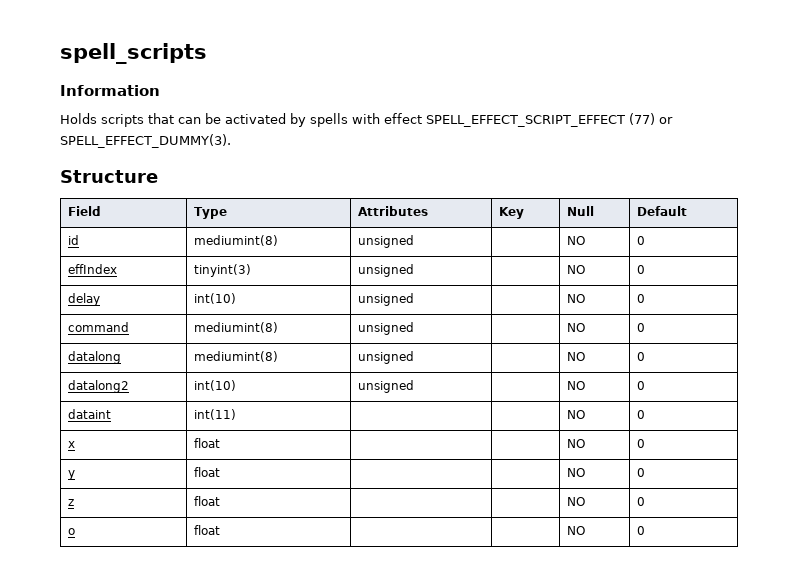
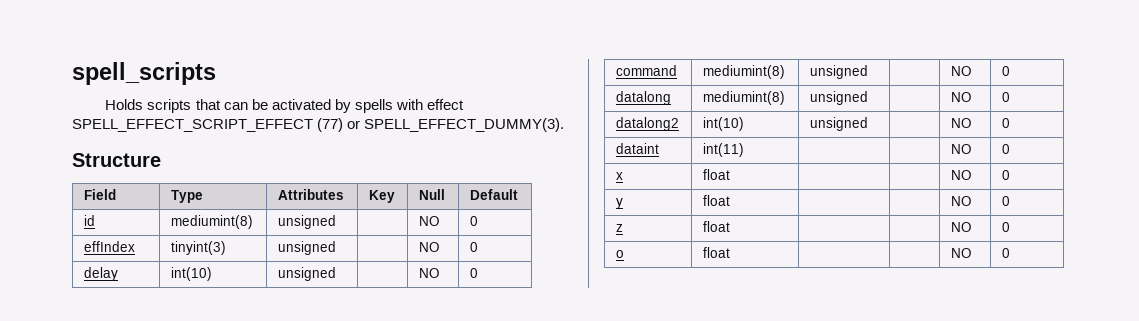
- Information

